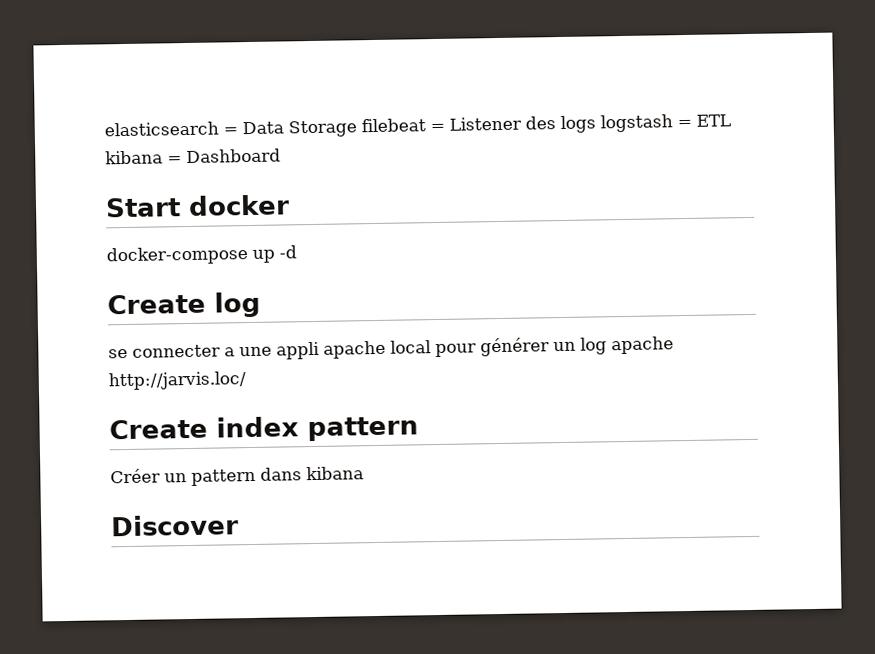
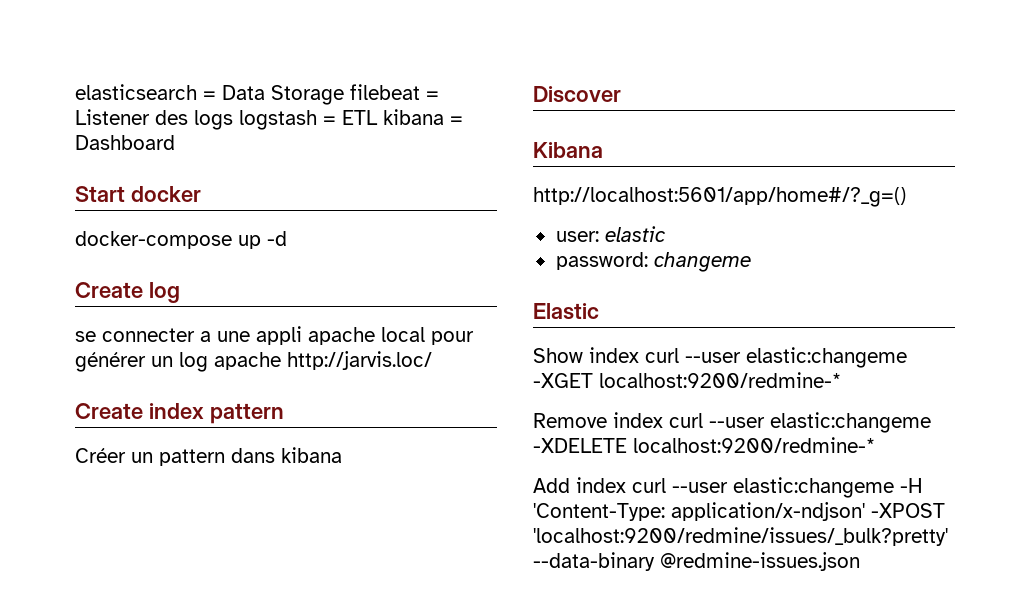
+ Kibana
+ http://localhost:5601/app/home#/?_g=()
+ user: elastic
+ password: changeme
+ Elastic
+ Show index curl --user elastic:changeme -XGET localhost:9200/redmine-*
+ Remove index curl --user elastic:changeme -XDELETE localhost:9200/redmine-*
+ Add index curl --user elastic:changeme -H 'Content-Type: application/x-ndjson' -XPOST 'localhost:9200/redmine/issues/_bulk?pretty' --data-binary @redmine-issues.json

